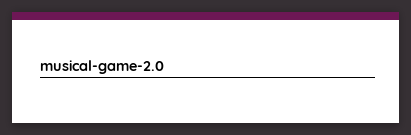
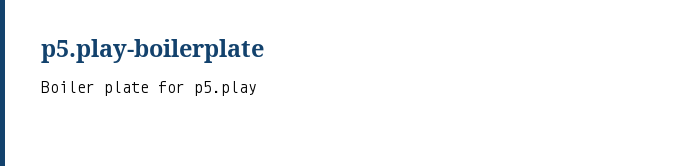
- musical-game-2.0
+ p5.play-boilerplate
+ Boiler plate for p5.play

